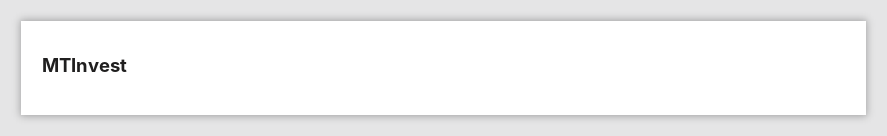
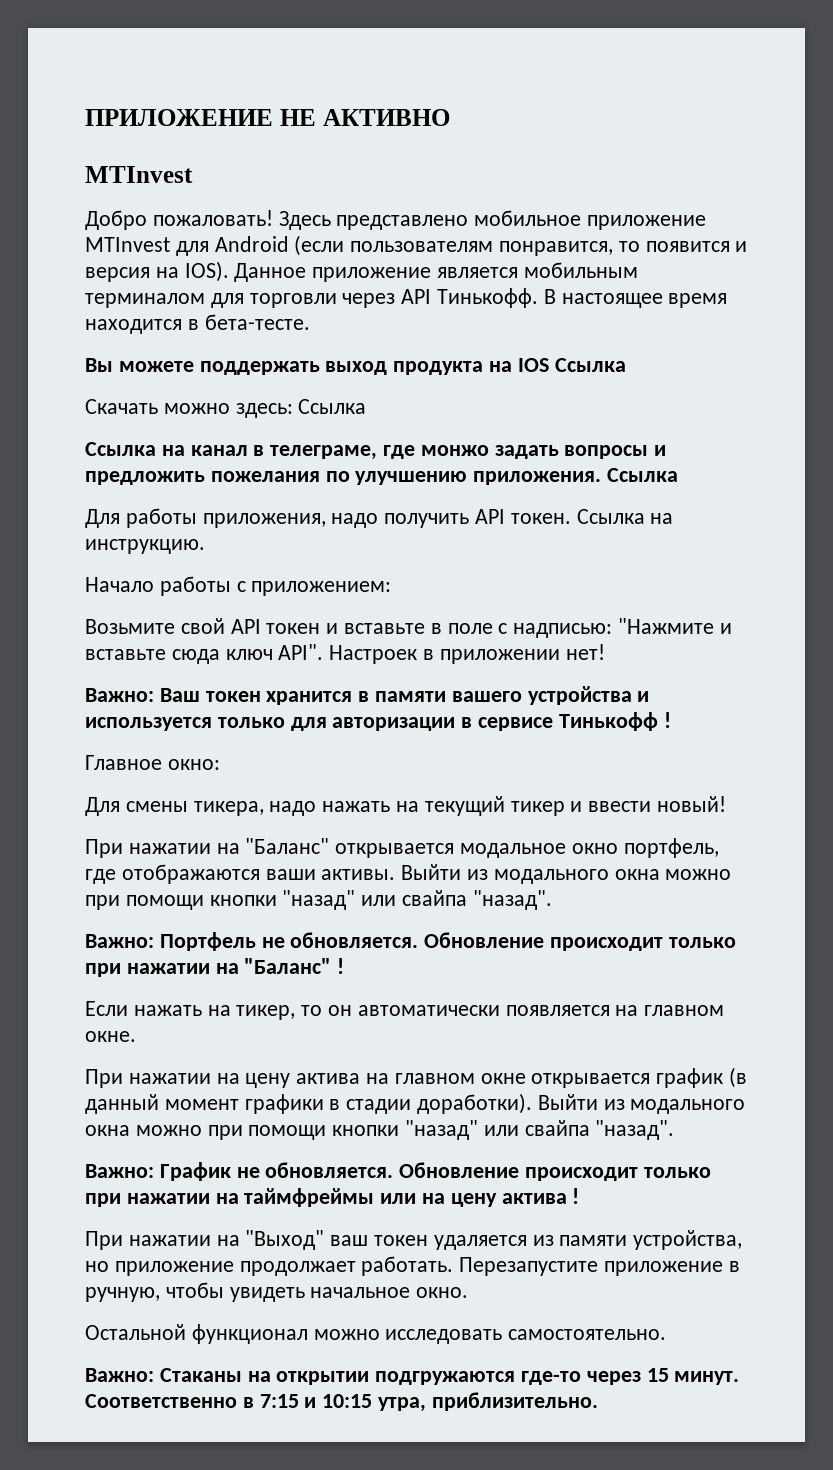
+ ПРИЛОЖЕНИЕ НЕ АКТИВНО
  MTInvest
+ Добро пожаловать! Здесь представлено мобильное приложение MTInvest для Android (если пользователям понравится, то появится и версия на IOS). Данное приложение является мобильным терминалом для торговли через API Тинькофф. В настоящее время находится в бета-тесте.
+ Вы можете поддержать выход продукта на IOS Ссылка
+ Скачать можно здесь: Ссылка
+ Cсылка на канал в телеграме, где монжо задать вопросы и предложить пожелания по улучшению приложения. Ссылка
+ Для работы приложения, надо получить API токен. Ссылка на инструкцию.
+ Начало работы с приложением:
+ Возьмите свой API токен и вставьте в поле с надписью: "Нажмите и вставьте сюда ключ API". Настроек в приложении нет!
+ Важно: Ваш токен хранится в памяти вашего устройства и используется только для авторизации в сервисе Тинькофф !
+ Главное окно:
+ Для смены тикера, надо нажать на текущий тикер и ввести новый!
+ При нажатии на "Баланс" открывается модальное окно портфель, где отображаются ваши активы. Выйти из модального окна можно при помощи кнопки "назад" или свайпа "назад".
+ Важно: Портфель не обновляется. Обновление происходит только при нажатии на "Баланс" !
+ Если нажать на тикер, то он автоматически появляется на главном окне.
+ При нажатии на цену актива на главном окне открывается график (в данный момент графики в стадии доработки). Выйти из модального окна можно при помощи кнопки "назад" или свайпа "назад".
+ Важно: График не обновляется. Обновление происходит только при нажатии на таймфреймы или на цену актива !
+ При нажатии на "Выход" ваш токен удаляется из памяти устройства, но приложение продолжает работать. Перезапустите приложение в ручную, чтобы увидеть начальное окно.
+ Остальной функционал можно исследовать самостоятельно.
+ Важно: Стаканы на открытии подгружаются где-то через 15 минут. Соответственно в 7:15 и 10:15 утра, приблизительно.

